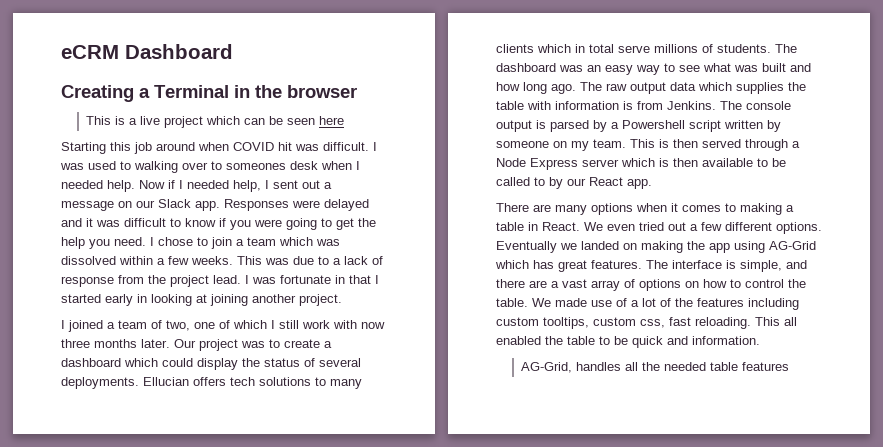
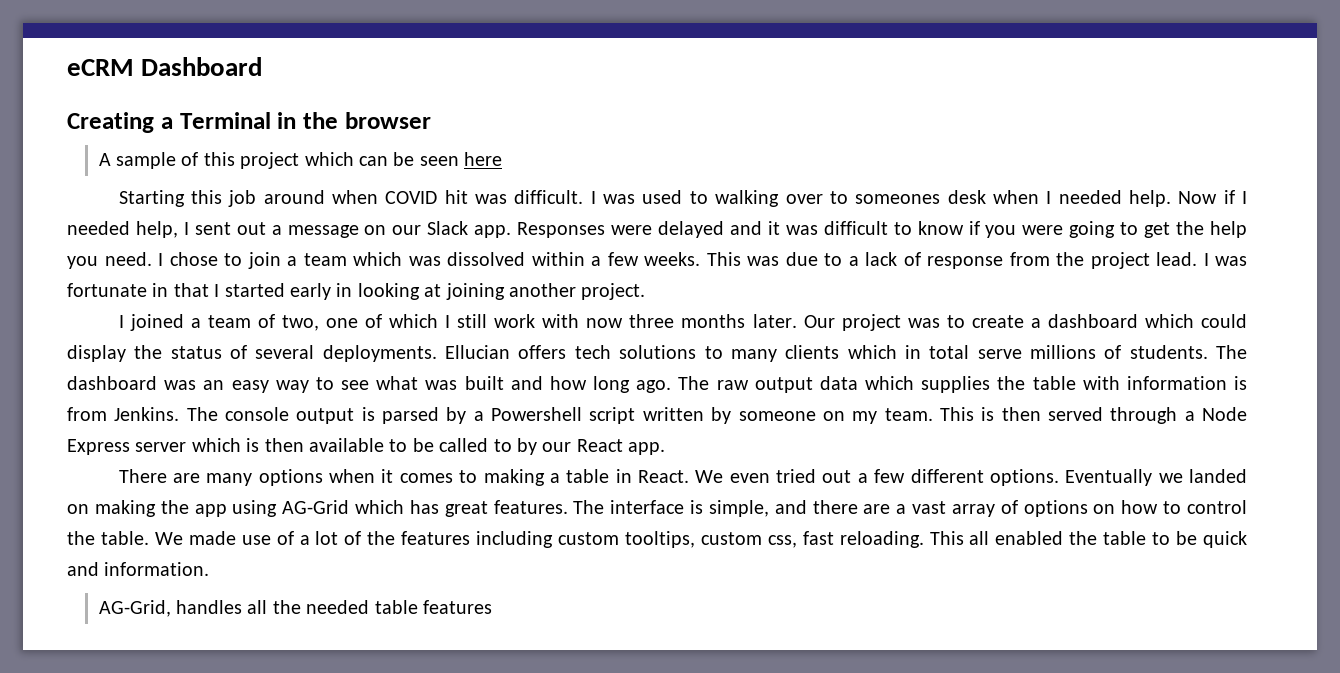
- This is a live project which can be seen here
+ A sample of this project which can be seen here

